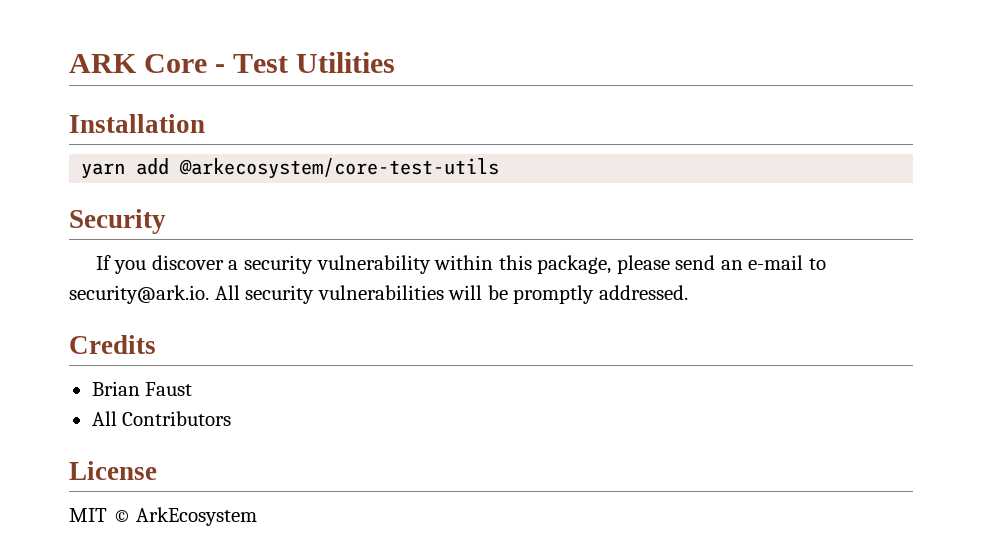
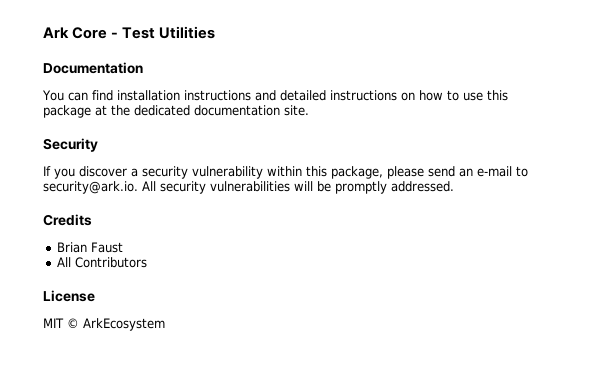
- ARK Core - Test Utilities
+ Ark Core - Test Utilities
- Installation
- yarn add @arkecosystem/core-test-utils
+ Documentation
+ You can find installation instructions and detailed instructions on how to use this package at the dedicated documentation site.

